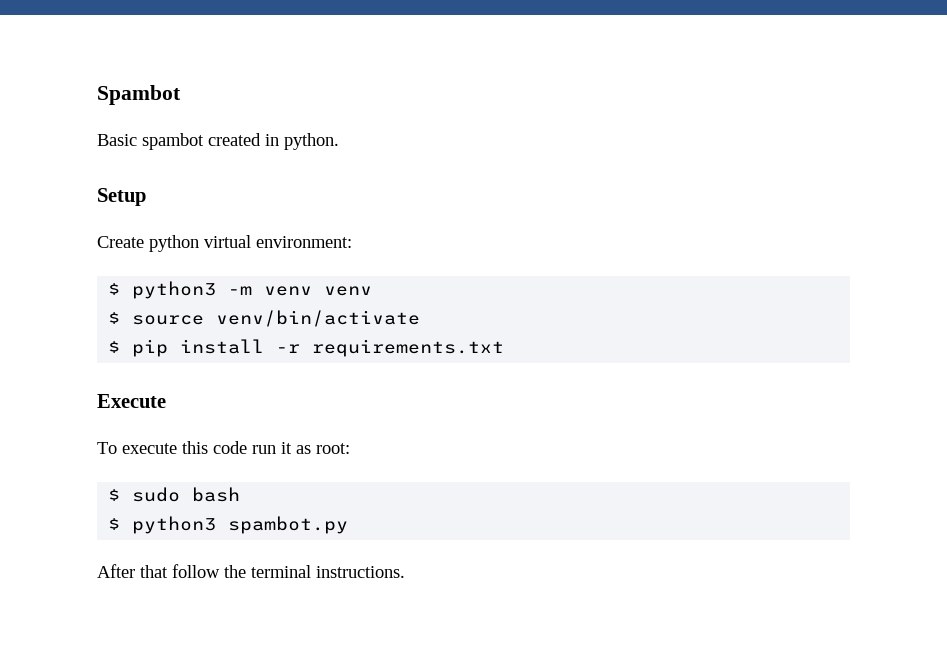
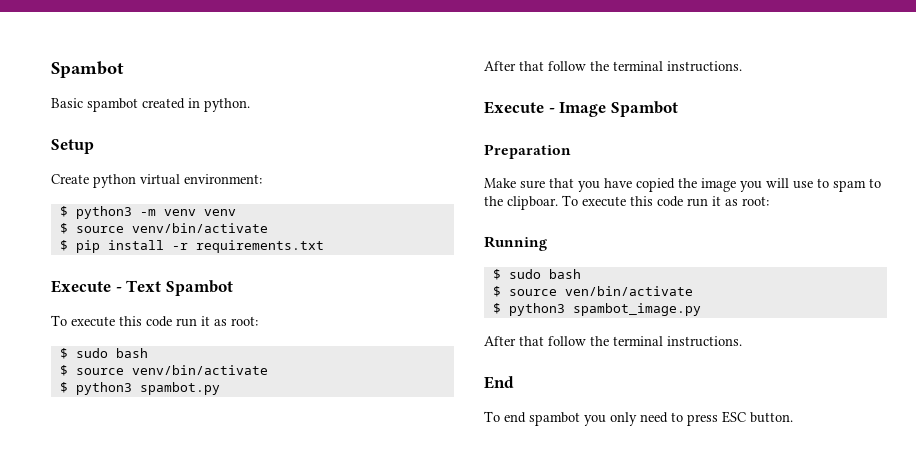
- Execute
+ Execute - Text Spambot
  To execute this code run it as root:
  $ sudo bash
+ $ source venv/bin/activate
+ Execute - Image Spambot
+ Preparation
+ Make sure that you have copied the image you will use to spam to the clipboar. To execute this code run it as root:
+ Running
+ $ sudo bash
+ $ source ven/bin/activate
+ $ python3 spambot_image.py
+ After that follow the terminal instructions.
+ End
+ To end spambot you only need to press ESC button.

